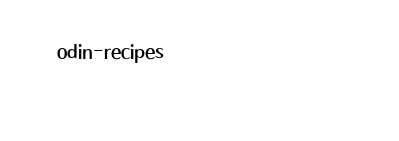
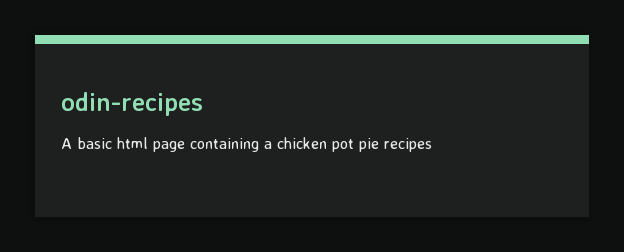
+ A basic html page containing a chicken pot pie recipes

